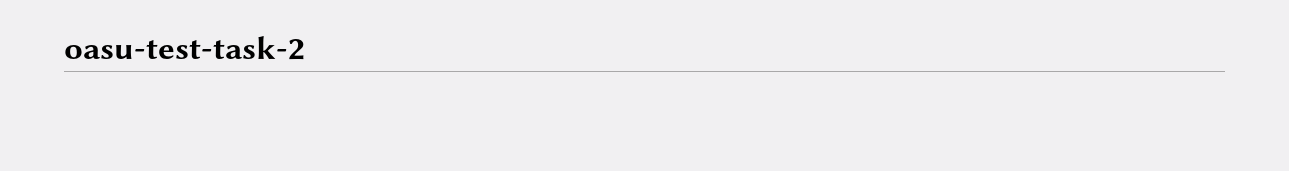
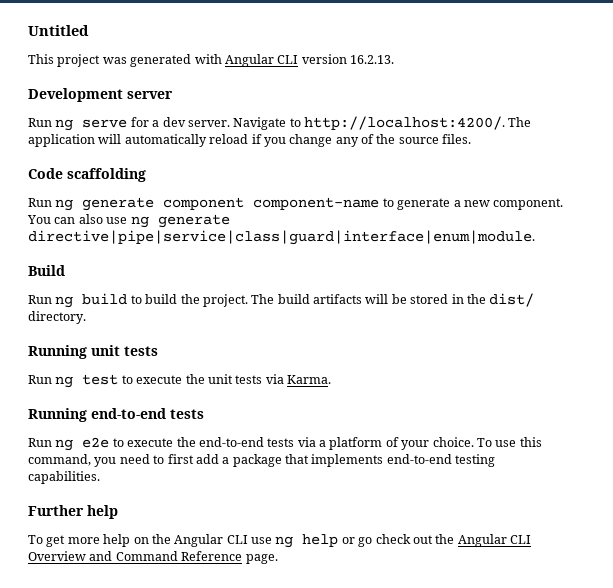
- oasu-test-task-2
+ Untitled
+ This project was generated with Angular CLI version 16.2.13.
+ Development server
+ Run ng serve for a dev server. Navigate to http://localhost:4200/. The application will automatically reload if you change any of the source files.
+ Code scaffolding
+ Run ng generate component component-name to generate a new component. You can also use ng generate directive|pipe|service|class|guard|interface|enum|module.
+ Build
+ Run ng build to build the project. The build artifacts will be stored in the dist/ directory.
+ Running unit tests
+ Run ng test to execute the unit tests via Karma.
+ Running end-to-end tests
+ Run ng e2e to execute the end-to-end tests via a platform of your choice. To use this command, you need to first add a package that implements end-to-end testing capabilities.
+ Further help
+ To get more help on the Angular CLI use ng help or go check out the Angular CLI Overview and Command Reference page.

